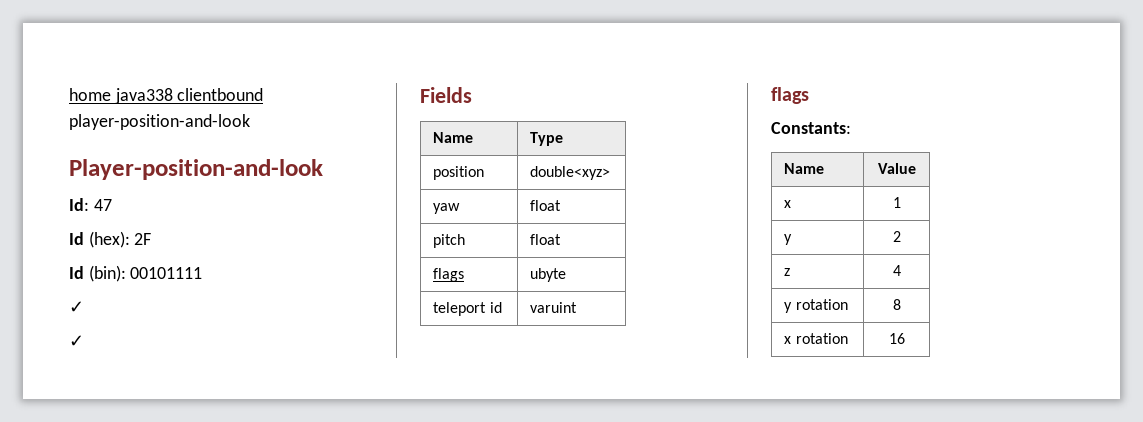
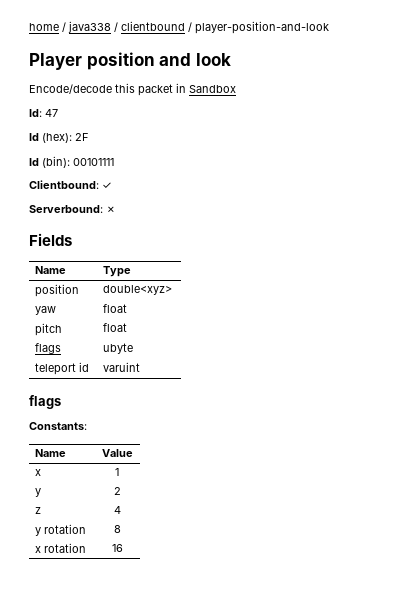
- home java338 clientbound player-position-and-look
- Player-position-and-look
+ home / java338 / clientbound / player-position-and-look
+ Player position and look
+ Encode/decode this packet in Sandbox
  Id (bin): 00101111
- ✓
- ✓
+ Clientbound: ✓
+ Serverbound: ✗

